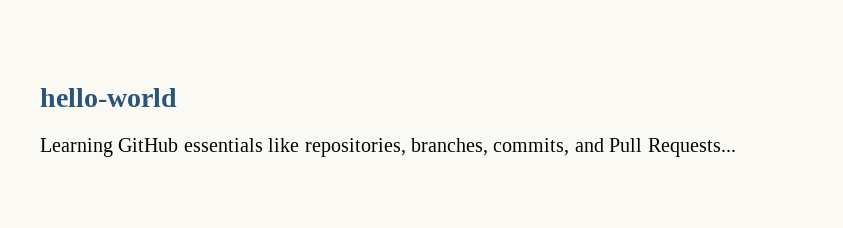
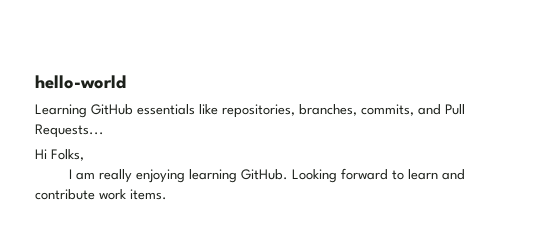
+ Hi Folks,
+ I am really enjoying learning GitHub. Looking forward to learn and contribute work items.

